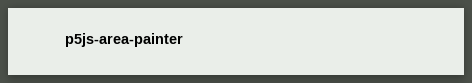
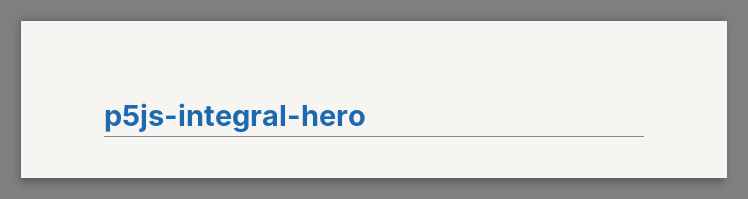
- p5js-area-painter
+ p5js-integral-hero

